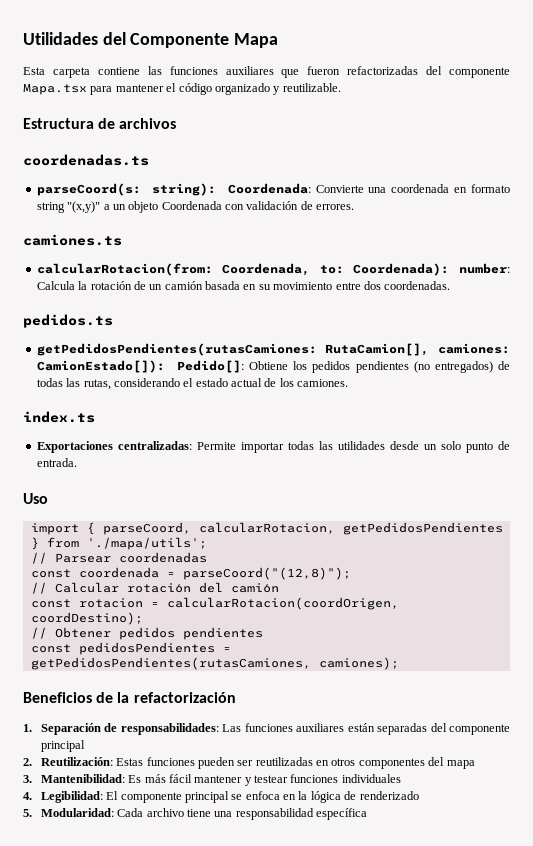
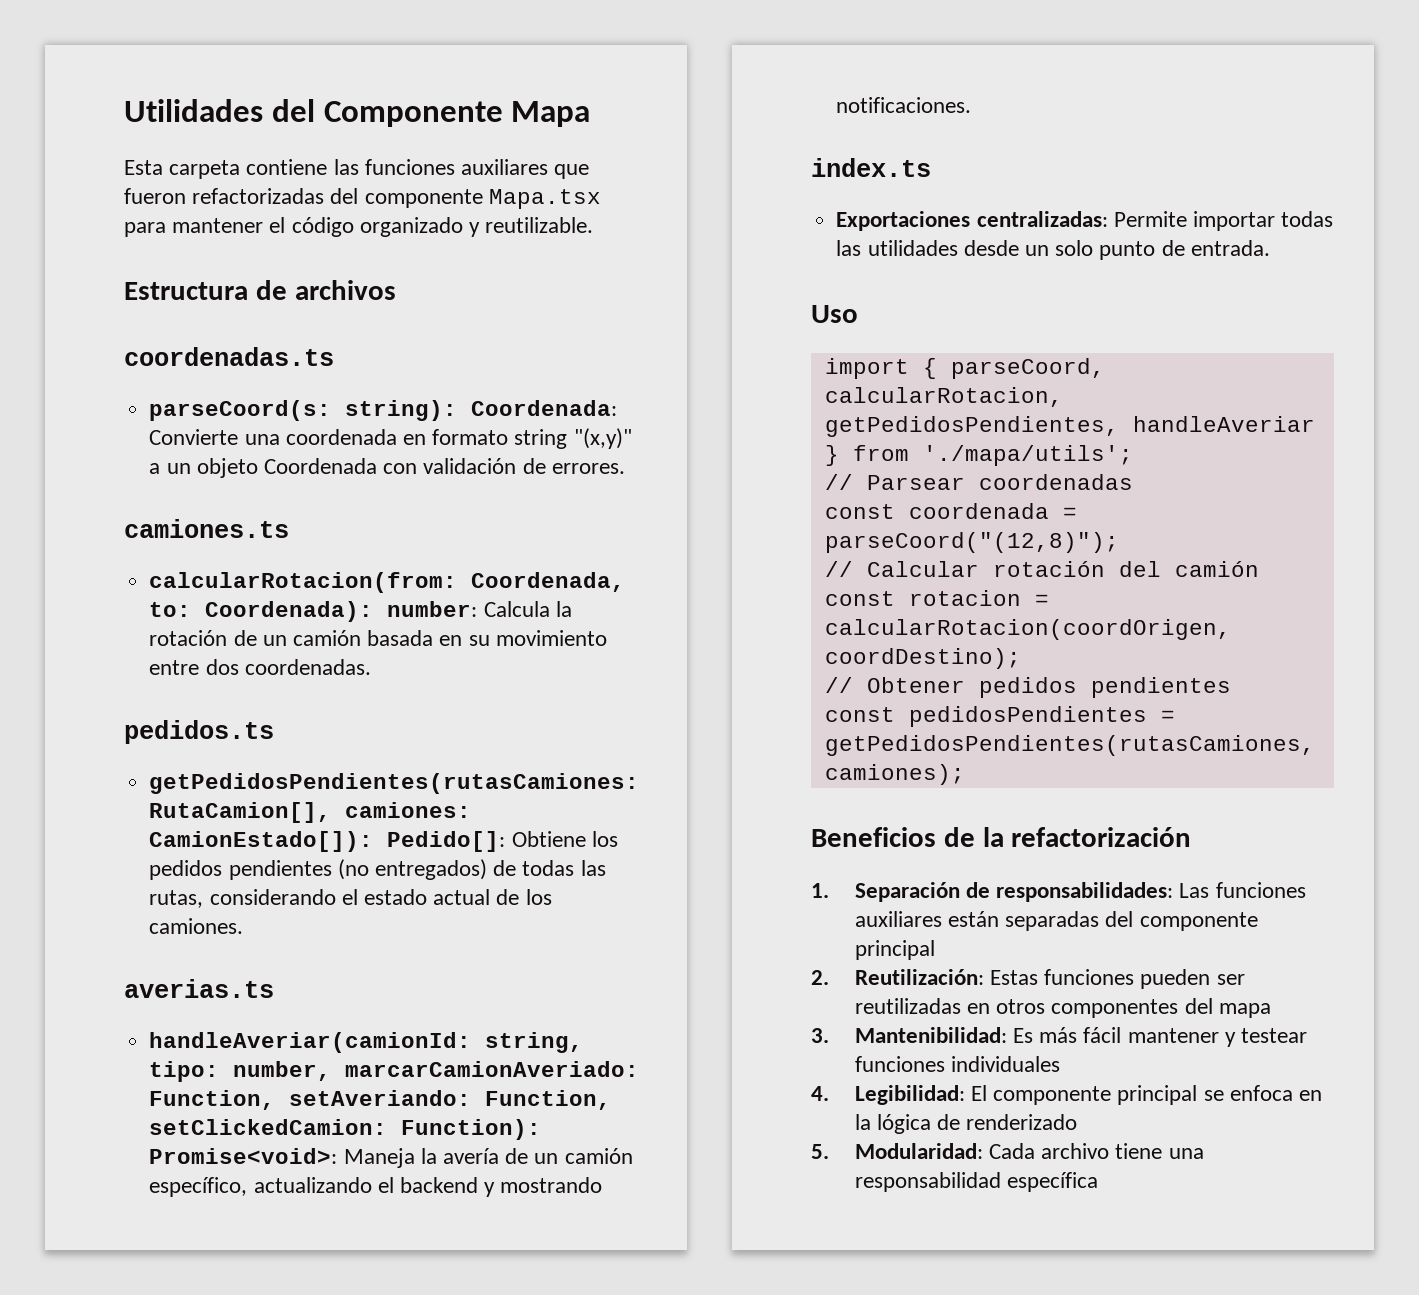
+ averias.ts
+ handleAveriar(camionId: string, tipo: number, marcarCamionAveriado: Function, setAveriando: Function, setClickedCamion: Function): Promise<void>: Maneja la avería de un camión específico, actualizando el backend y mostrando notificaciones.
- import { parseCoord, calcularRotacion, getPedidosPendientes } from './mapa/utils';
+ import { parseCoord, calcularRotacion, getPedidosPendientes, handleAveriar } from './mapa/utils';

